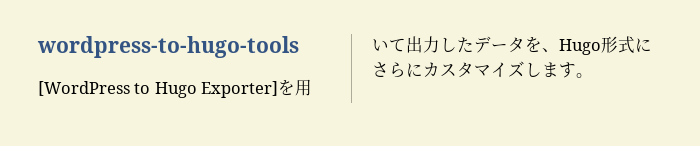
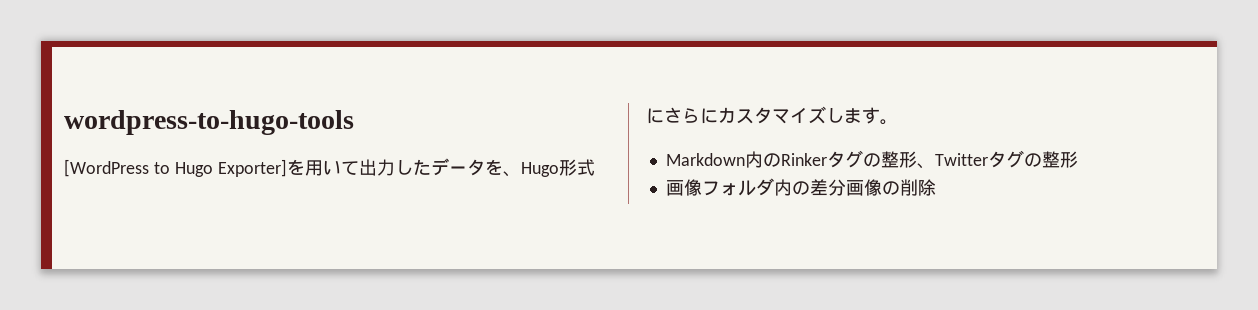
+ Markdown内のRinkerタグの整形、Twitterタグの整形
+ 画像フォルダ内の差分画像の削除

